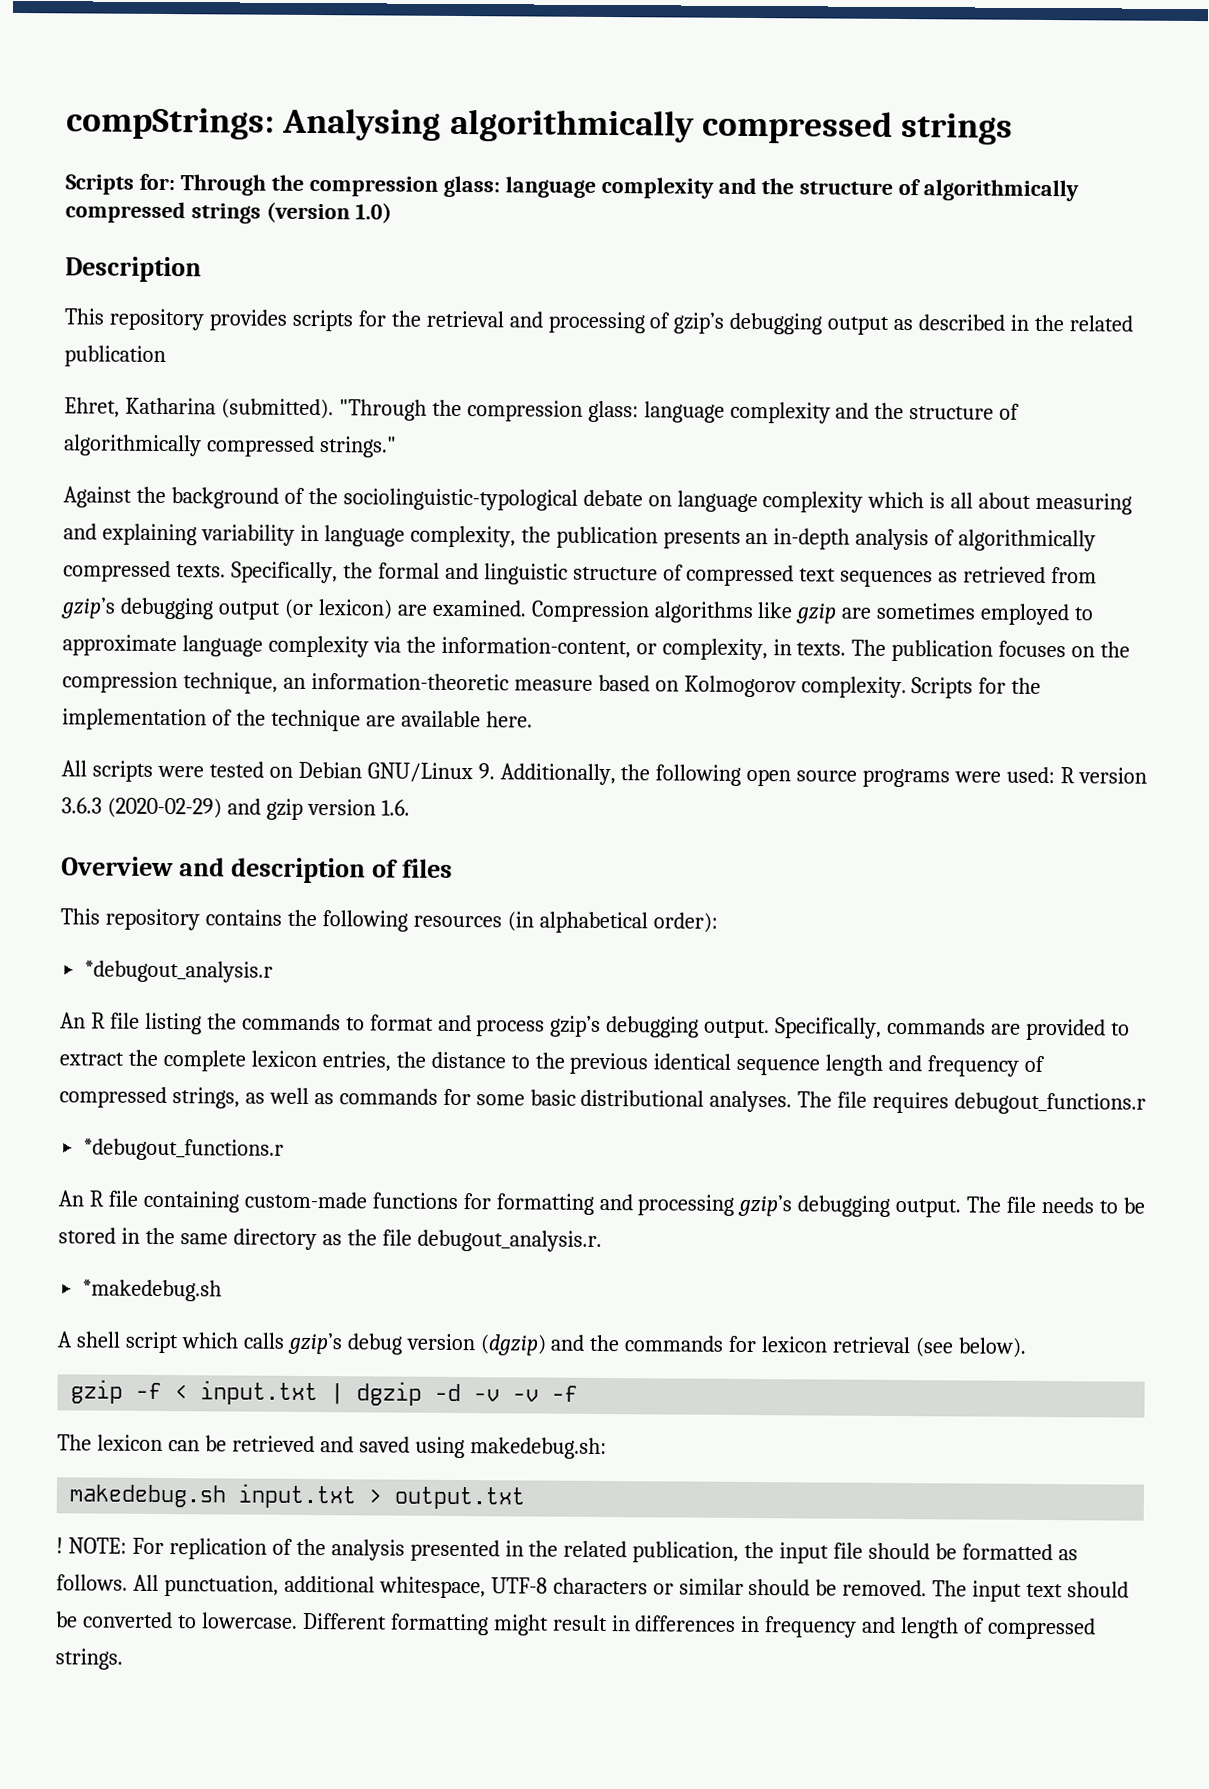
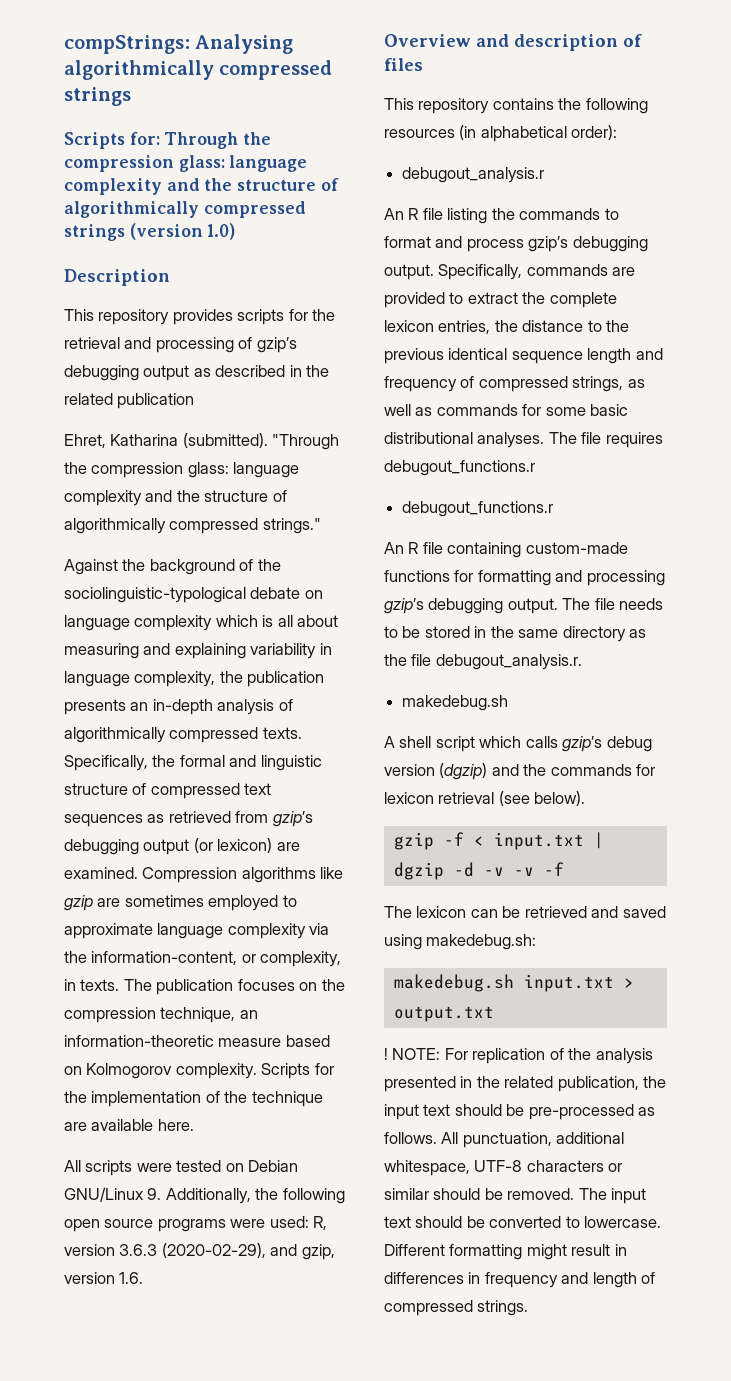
- All scripts were tested on Debian GNU/Linux 9. Additionally, the following open source programs were used: R version 3.6.3 (2020-02-29) and gzip version 1.6.
+ All scripts were tested on Debian GNU/Linux 9. Additionally, the following open source programs were used: R, version 3.6.3 (2020-02-29), and gzip, version 1.6.
- *debugout_analysis.r
+ debugout_analysis.r
  The file requires debugout_functions.r
- *debugout_functions.r
+ debugout_functions.r
  The file needs to be stored in the same directory as the file debugout_analysis.r.
- *makedebug.sh
+ makedebug.sh
- NOTE: For replication of the analysis presented in the related publication, the input file should be formatted as follows.
+ NOTE: For replication of the analysis presented in the related publication, the input text should be pre-processed as follows.

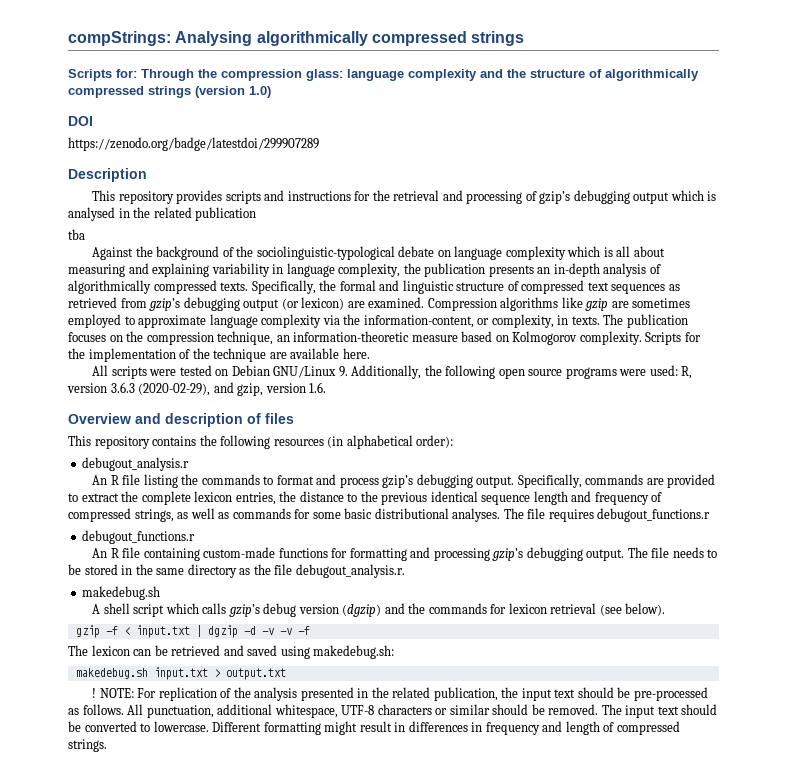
+ DOI
+ https://zenodo.org/badge/latestdoi/299907289
- This repository provides scripts for the retrieval and processing of gzip’s debugging output as described in the related publication
+ This repository provides scripts and instructions for the retrieval and processing of gzip’s debugging output which is analysed in the related publication
- Ehret, Katharina (submitted). "Through the compression glass: language complexity and the structure of algorithmically compressed strings."
+ tba

